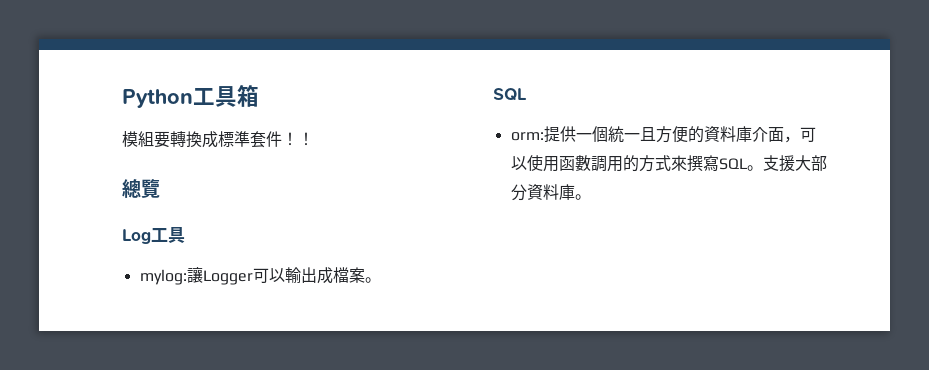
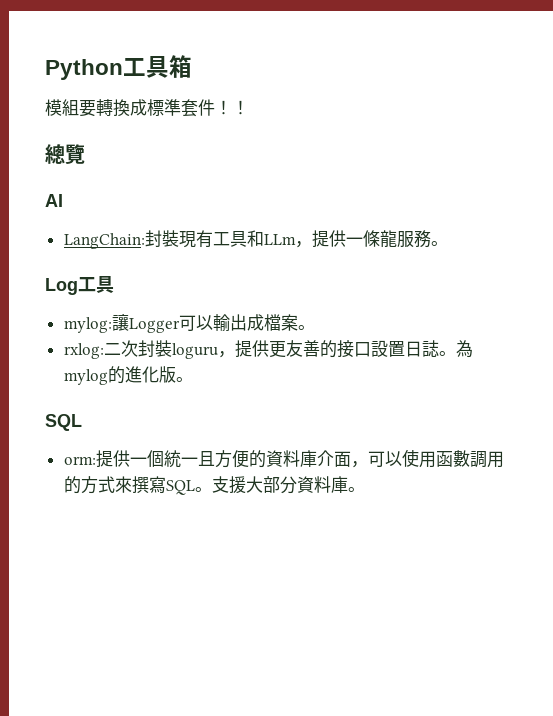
+ AI
+ LangChain:封裝現有工具和LLm，提供一條龍服務。
+ rxlog:二次封裝loguru，提供更友善的接口設置日誌。為mylog的進化版。

